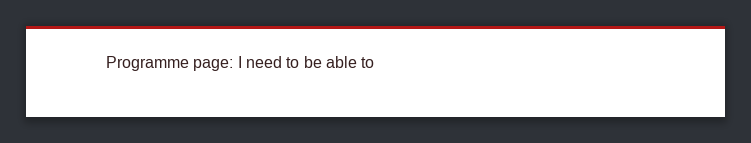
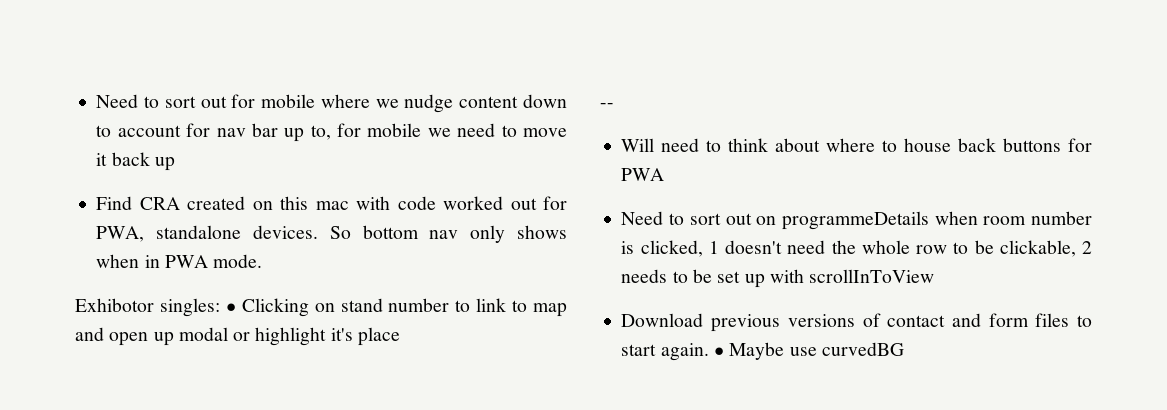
- Programme page: I need to be able to
+ Need to sort out for mobile where we nudge content down to account for nav bar up to, for mobile we need to move it back up
+ Find CRA created on this mac with code worked out for PWA, standalone devices. So bottom nav only shows when in PWA mode.
+ Exhibotor singles: • Clicking on stand number to link to map and open up modal or highlight it's place
+ --
+ Will need to think about where to house back buttons for PWA
+ Need to sort out on programmeDetails when room number is clicked, 1 doesn't need the whole row to be clickable, 2 needs to be set up with scrollInToView
+ Download previous versions of contact and form files to start again. • Maybe use curvedBG

